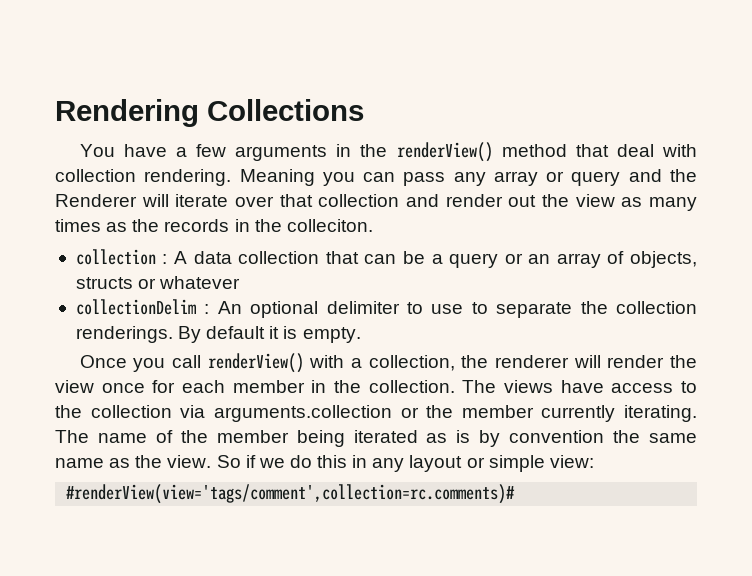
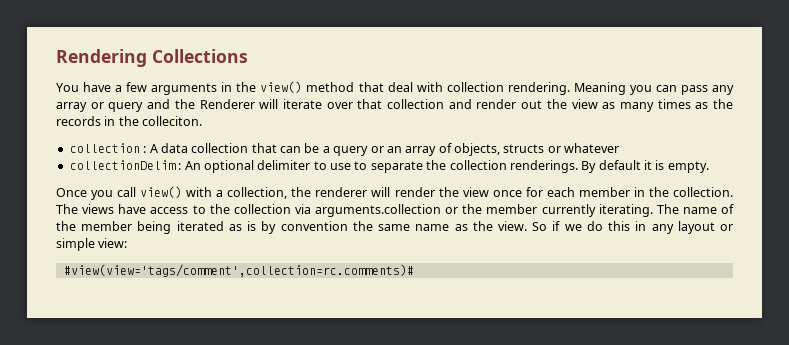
- You have a few arguments in the renderView() method that deal with collection rendering.
+ You have a few arguments in the view() method that deal with collection rendering.
- Once you call renderView() with a collection, the renderer will render the view once for each member in the collection.
+ Once you call view() with a collection, the renderer will render the view once for each member in the collection.
- #renderView(view='tags/comment',collection=rc.comments)#
+ #view(view='tags/comment',collection=rc.comments)#

